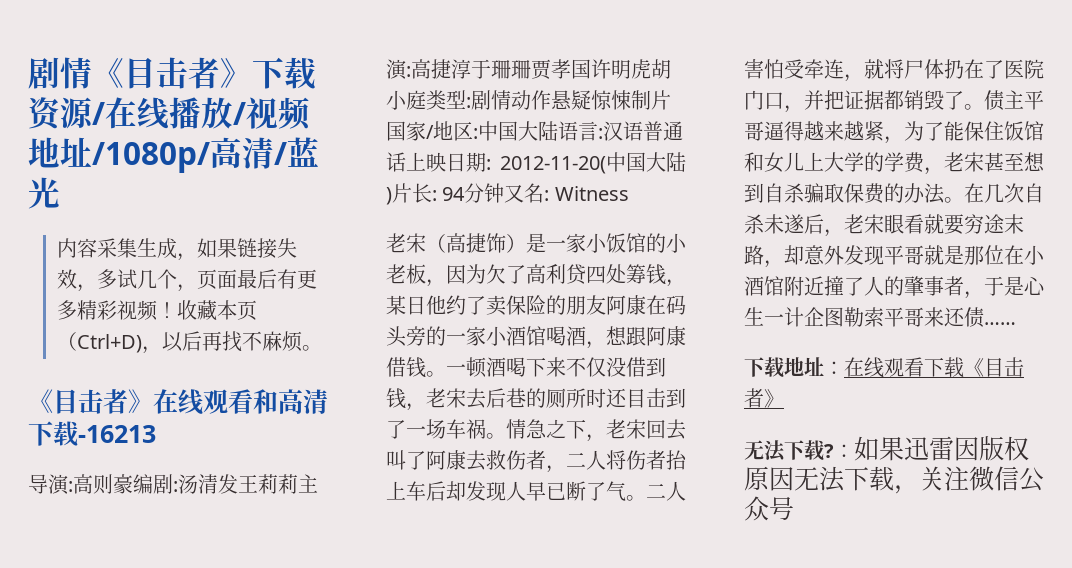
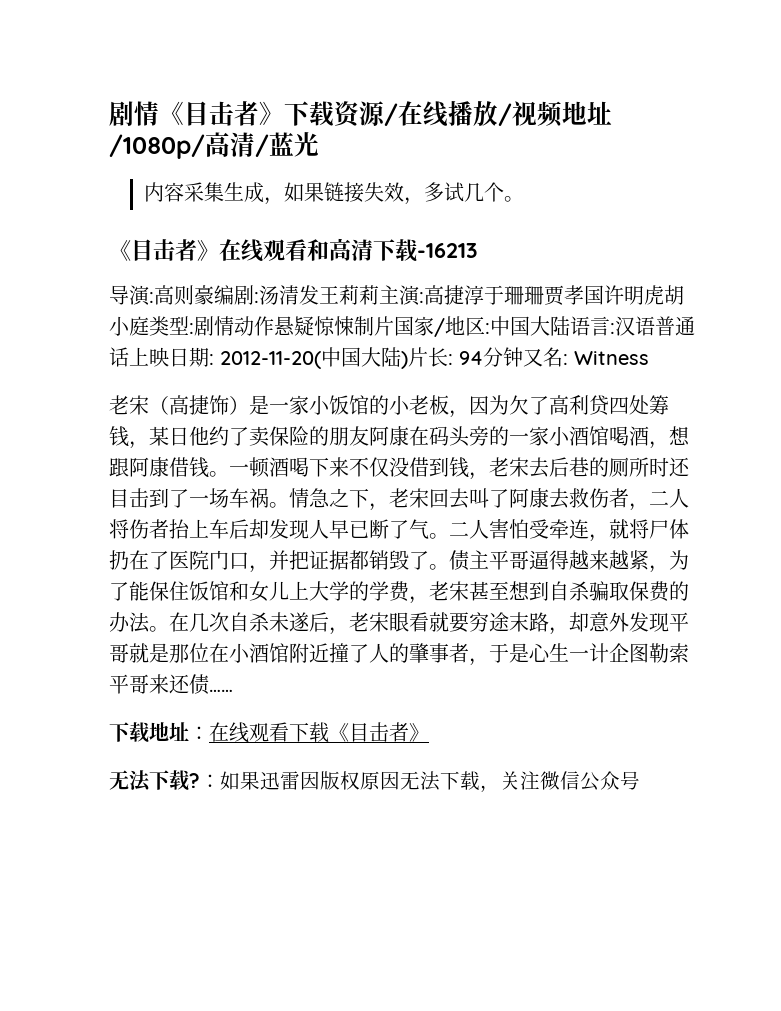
- 内容采集生成，如果链接失效，多试几个，页面最后有更多精彩视频！收藏本页（Ctrl+D)，以后再找不麻烦。
+ 内容采集生成，如果链接失效，多试几个。

